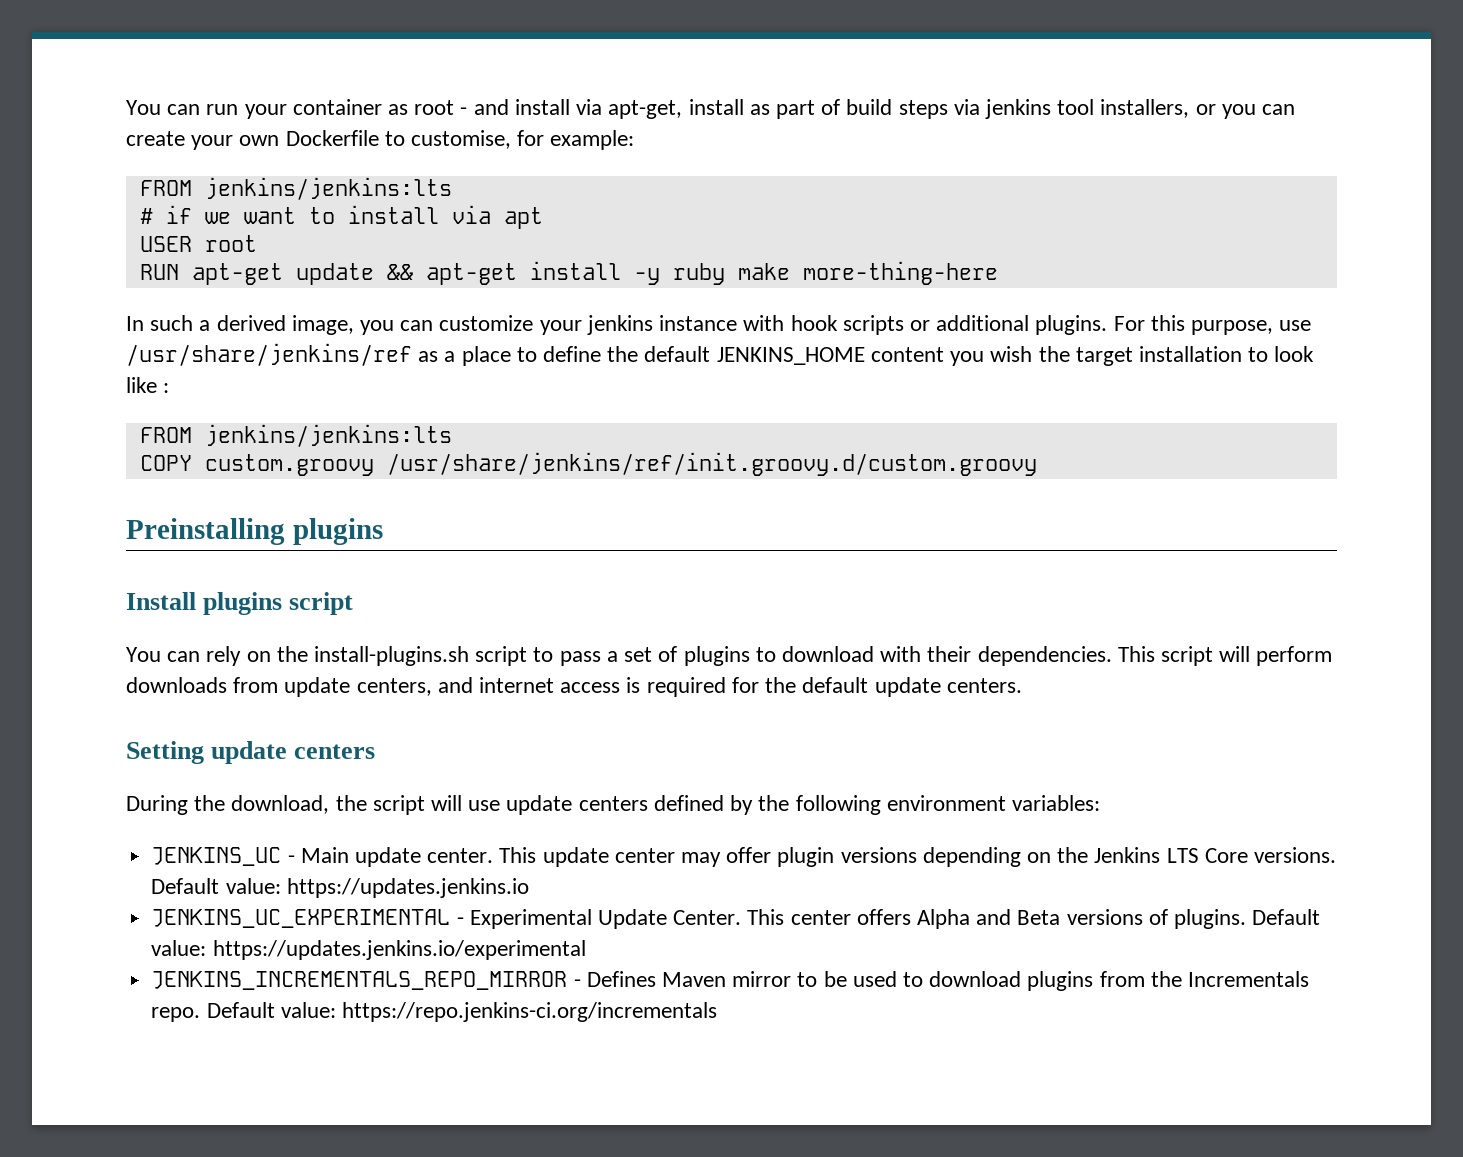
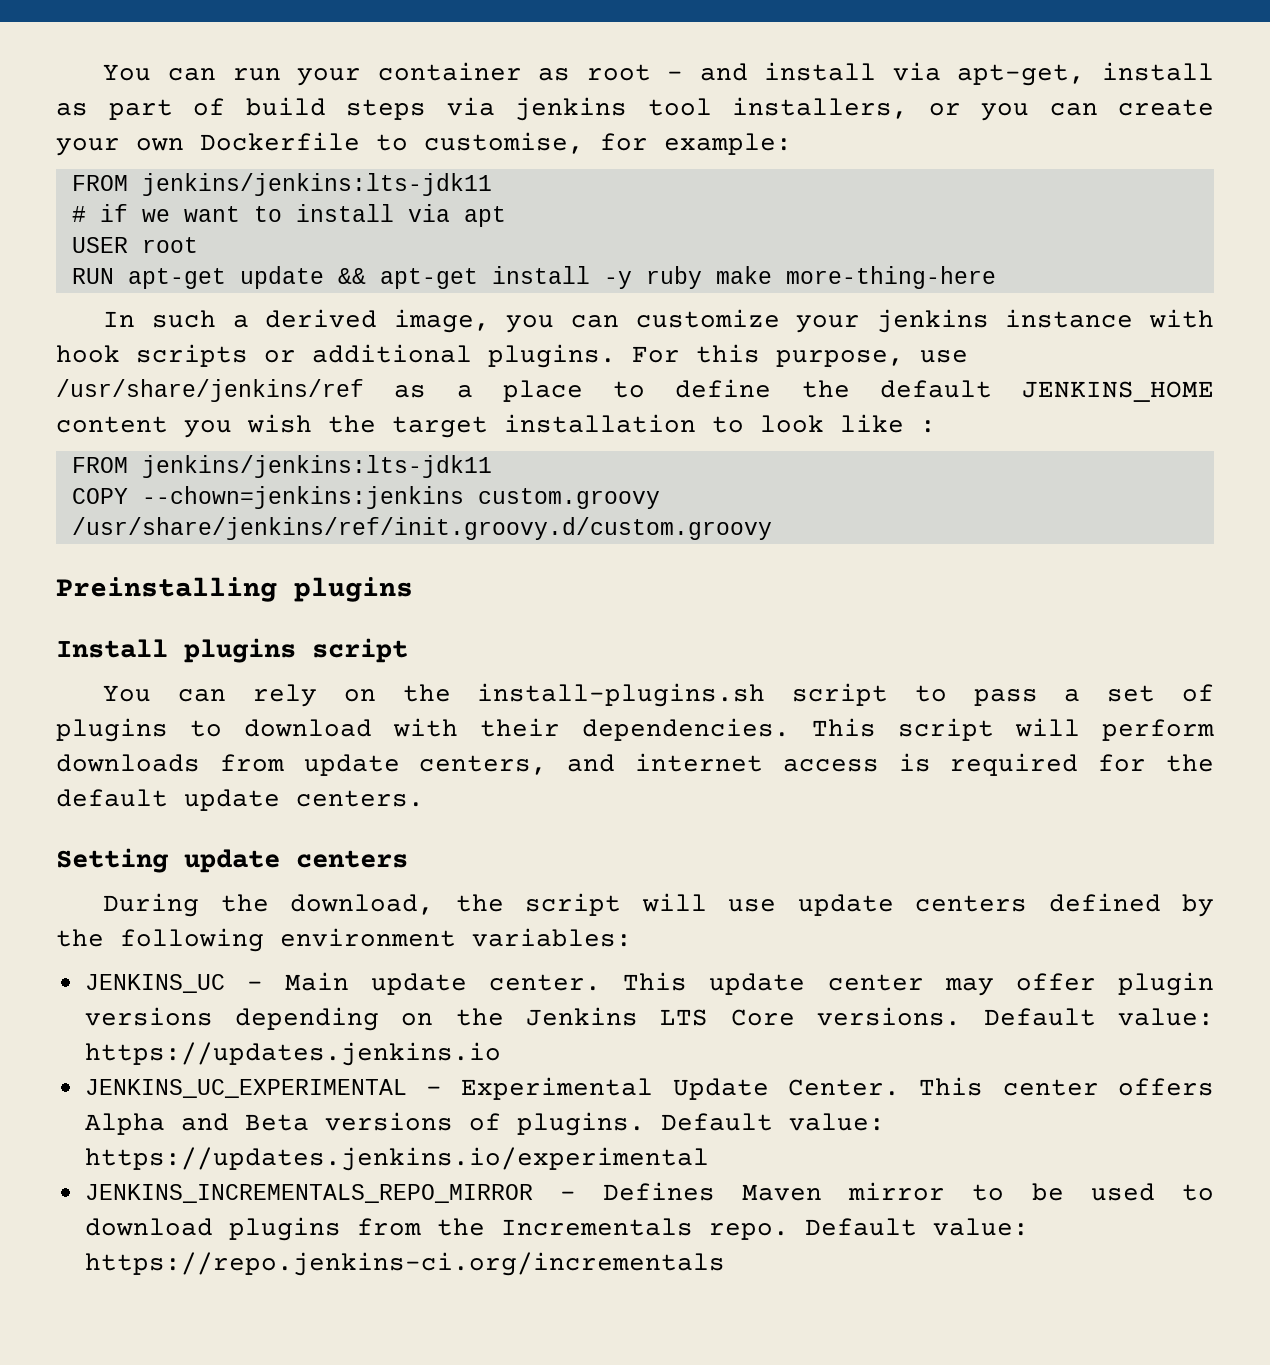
  You can run your container as root - and install via apt-get, install as part of build steps via jenkins tool installers, or you can create your own Dockerfile to customise, for example:
- FROM jenkins/jenkins:lts
+ FROM jenkins/jenkins:lts-jdk11
  For this purpose, use /usr/share/jenkins/ref as a place to define the default JENKINS_HOME content you wish the target installation to look like :
- FROM jenkins/jenkins:lts
+ FROM jenkins/jenkins:lts-jdk11
- COPY custom.groovy /usr/share/jenkins/ref/init.groovy.d/custom.groovy
+ COPY --chown=jenkins:jenkins custom.groovy /usr/share/jenkins/ref/init.groovy.d/custom.groovy

